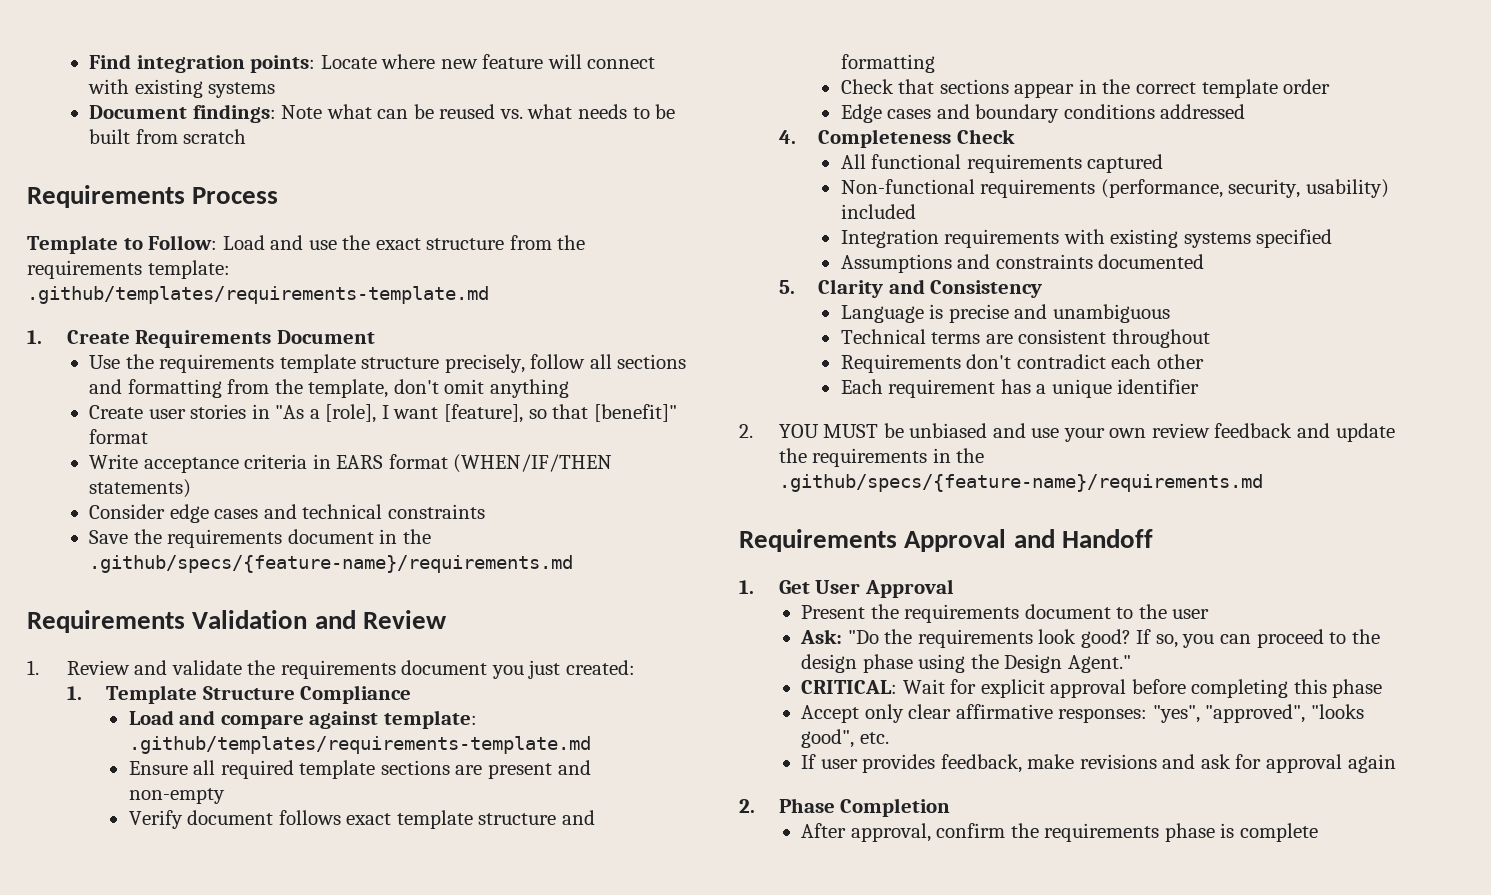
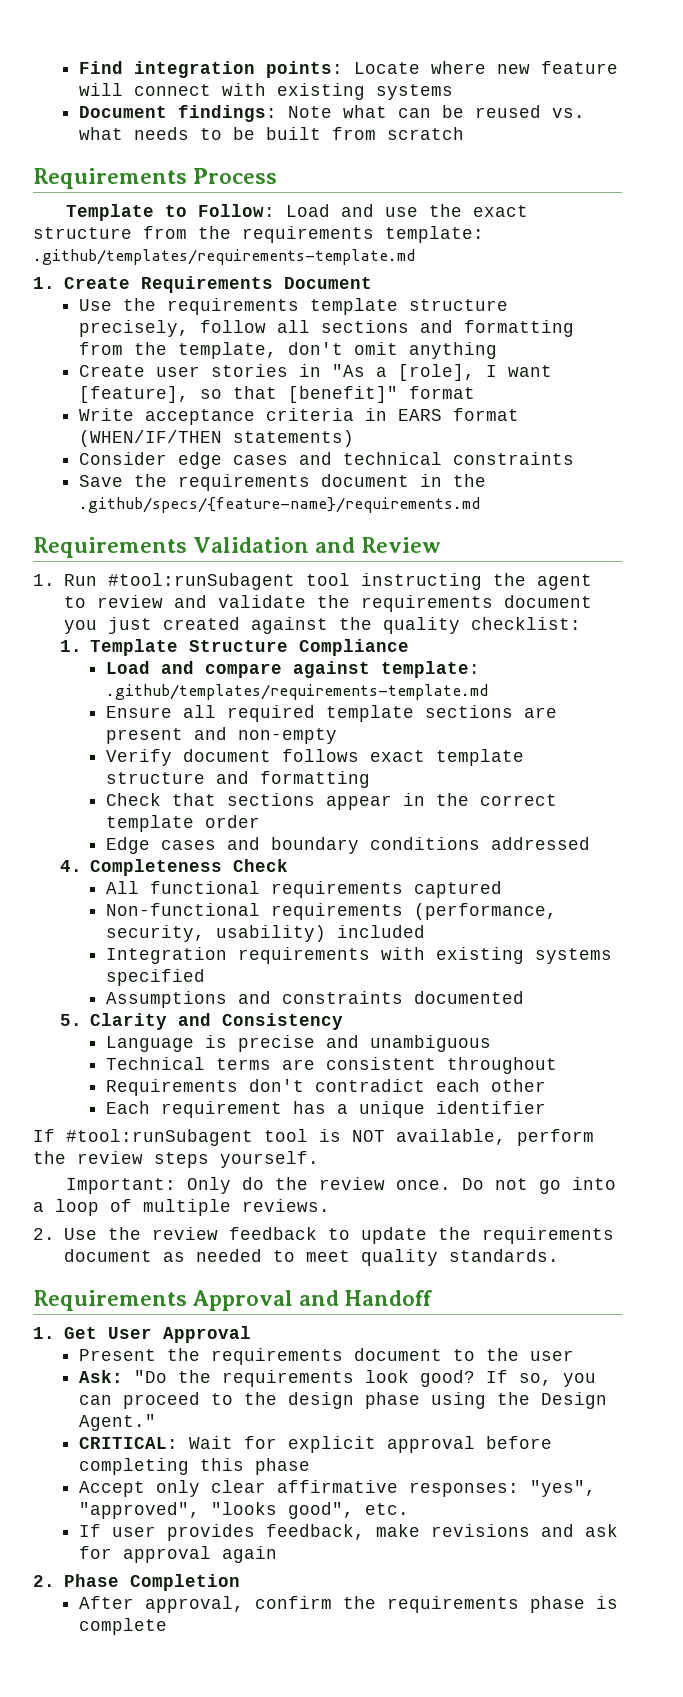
- 1. Review and validate the requirements document you just created:
+ 1. Run #tool:runSubagent tool instructing the agent to review and validate the requirements document you just created against the quality checklist:
- 2. YOU MUST be unbiased and use your own review feedback and update the requirements in the .github/specs/{feature-name}/requirements.md
+ If #tool:runSubagent tool is NOT available, perform the review steps yourself.
+ Important: Only do the review once. Do not go into a loop of multiple reviews.
+ 2. Use the review feedback to update the requirements document as needed to meet quality standards.

